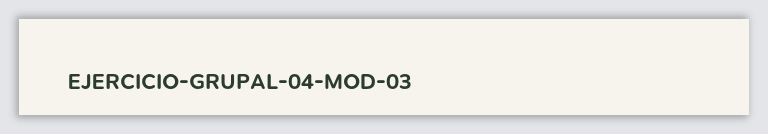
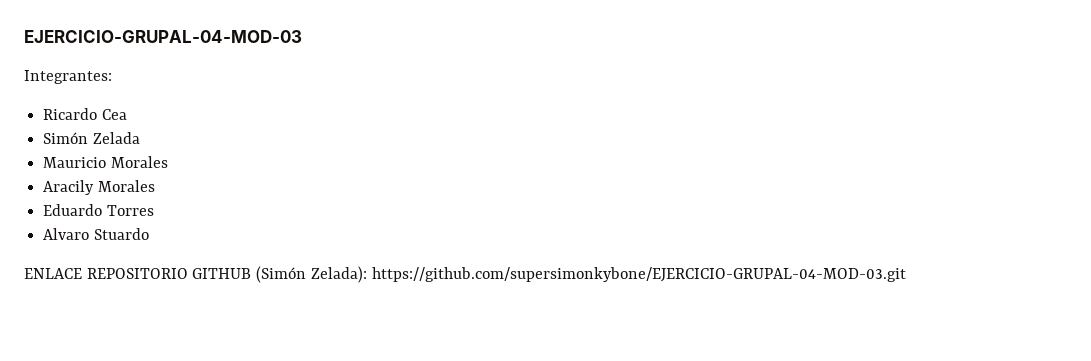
+ Integrantes:
+ Ricardo Cea
+ Simón Zelada
+ Mauricio Morales
+ Aracily Morales
+ Eduardo Torres
+ Alvaro Stuardo
+ ENLACE REPOSITORIO GITHUB (Simón Zelada): https://github.com/supersimonkybone/EJERCICIO-GRUPAL-04-MOD-03.git

